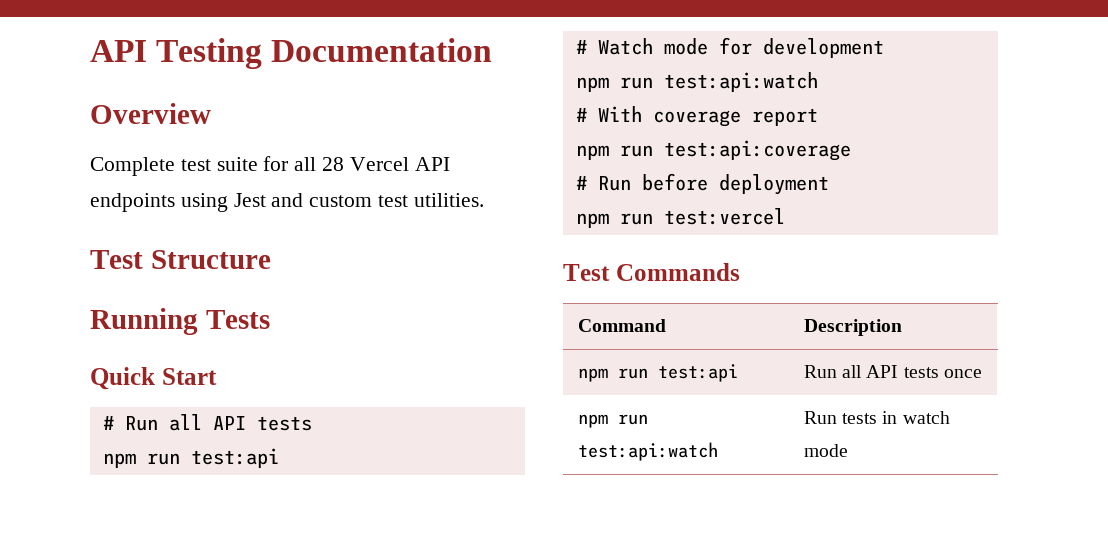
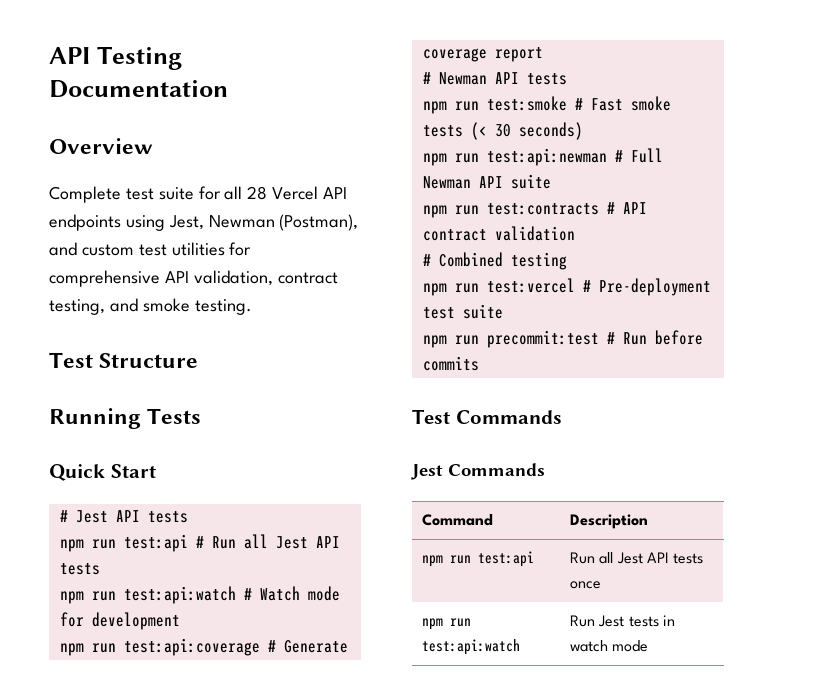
- Complete test suite for all 28 Vercel API endpoints using Jest and custom test utilities.
+ Complete test suite for all 28 Vercel API endpoints using Jest, Newman (Postman), and custom test utilities for comprehensive API validation, contract testing, and smoke testing.
- # Run all API tests
- npm run test:api
- # Watch mode for development
- npm run test:api:watch
- # With coverage report
+ # Jest API tests
+ npm run test:api # Run all Jest API tests
+ npm run test:api:watch # Watch mode for development
+ npm run test:api:coverage # Generate coverage report
- npm run test:api:coverage
- # Run before deployment
- npm run test:vercel
+ # Newman API tests
+ npm run test:smoke # Fast smoke tests (< 30 seconds)
+ npm run test:api:newman # Full Newman API suite
+ npm run test:contracts # API contract validation
+ # Combined testing
+ npm run test:vercel # Pre-deployment test suite
+ npm run precommit:test # Run before commits
+ Jest Commands
- npm run test:api | Run all API tests once
+ npm run test:api | Run all Jest API tests once
- npm run test:api:watch | Run tests in watch mode
+ npm run test:api:watch | Run Jest tests in watch mode

